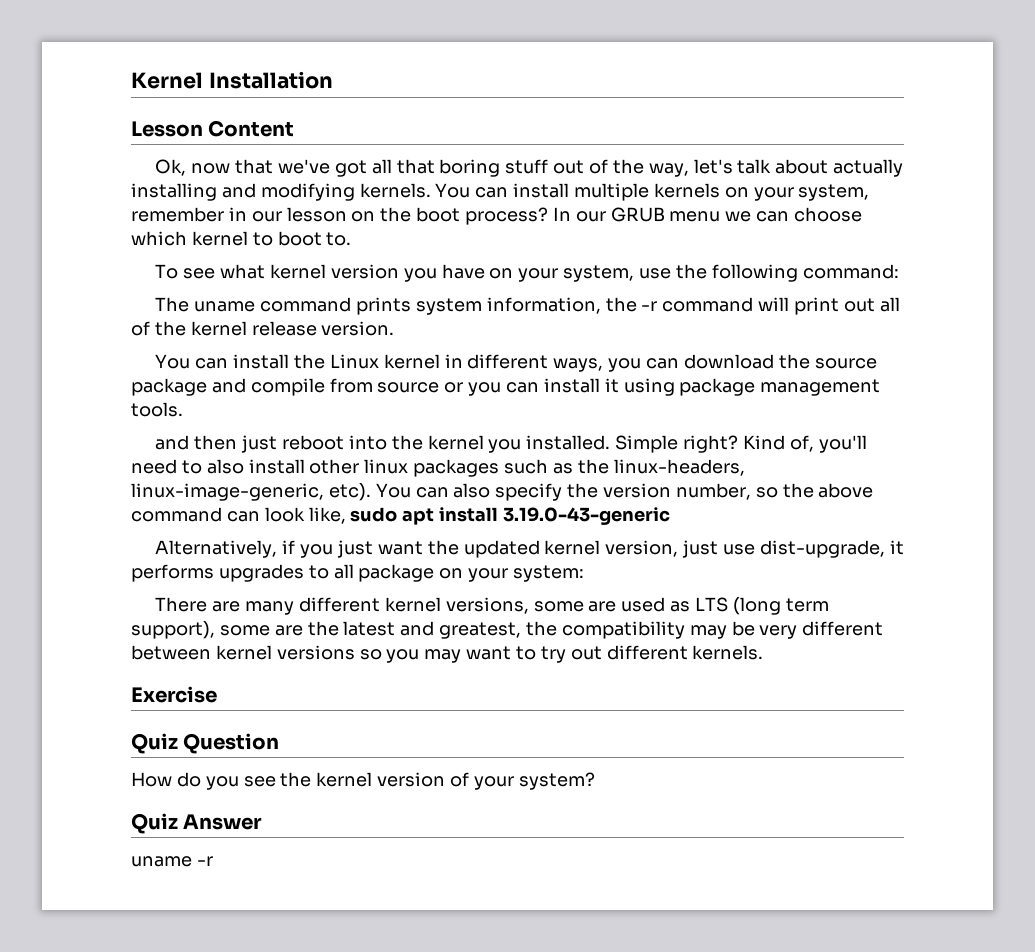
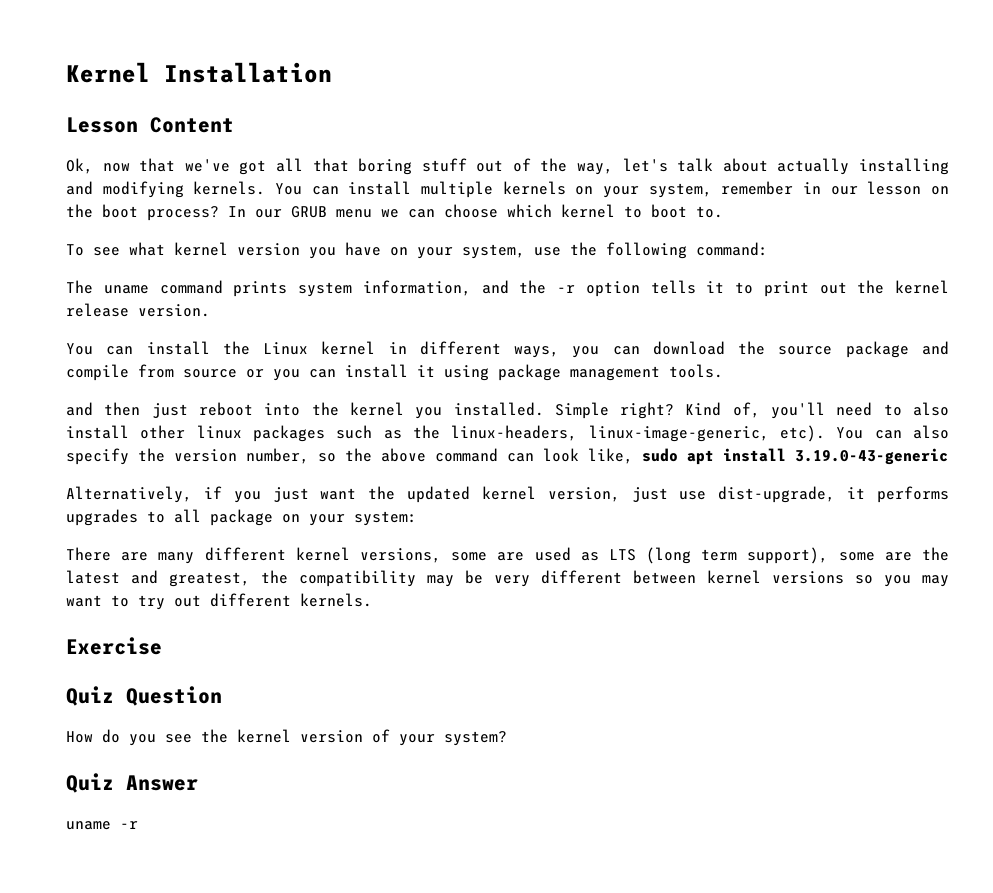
- The uname command prints system information, the -r command will print out all of the kernel release version.
+ The uname command prints system information, and the -r option tells it to print out the kernel release version.

